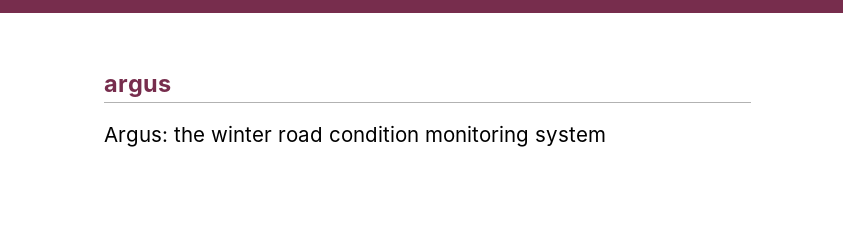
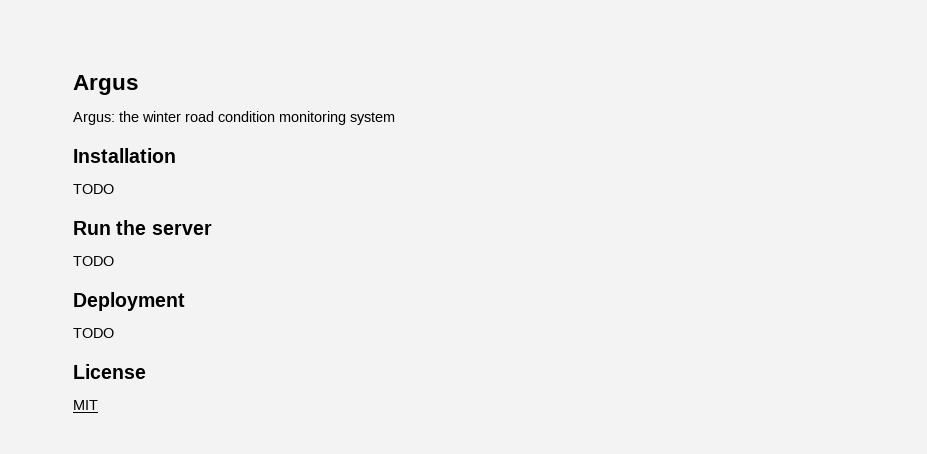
- argus
+ Argus
+ Installation
+ TODO
+ Run the server
+ TODO
+ Deployment
+ TODO
+ License
+ MIT

